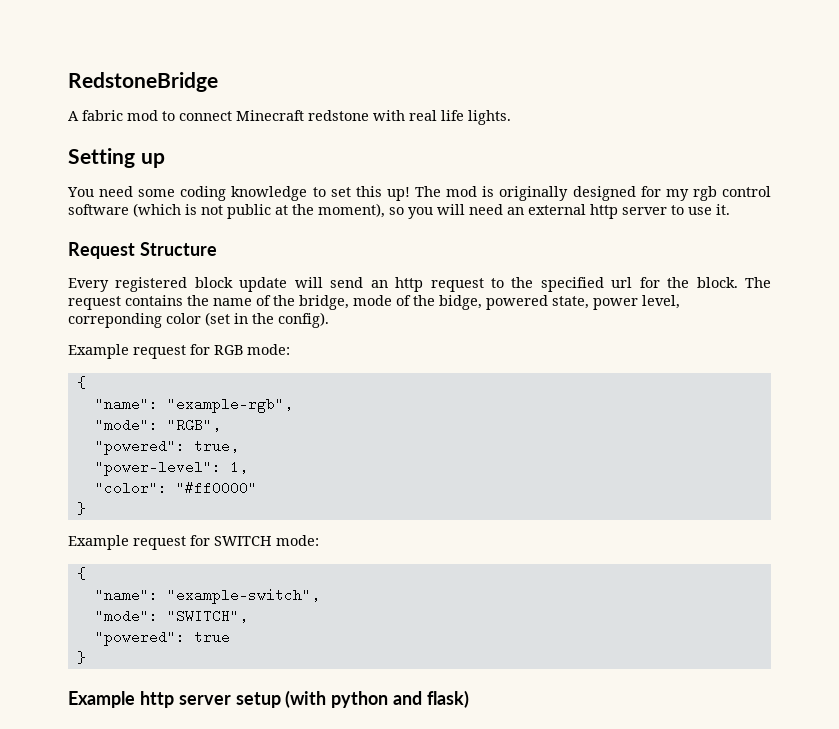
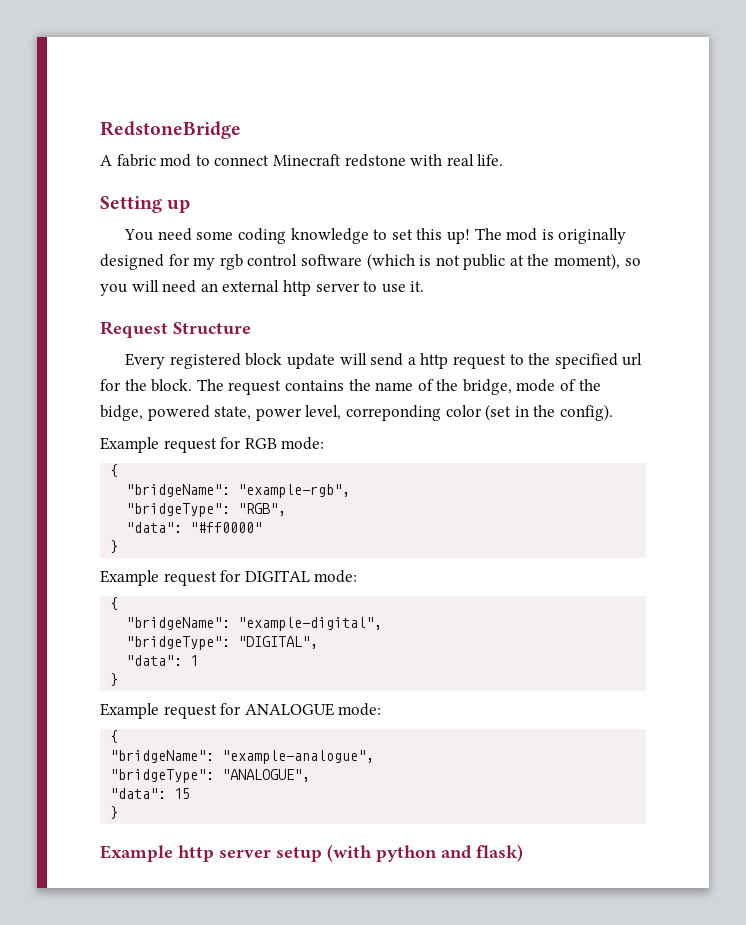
- A fabric mod to connect Minecraft redstone with real life lights.
+ A fabric mod to connect Minecraft redstone with real life.
- Every registered block update will send an http request to the specified url for the block.
+ Every registered block update will send a http request to the specified url for the block.
- "name": "example-rgb",
+ "bridgeName": "example-rgb",
- "mode": "RGB",
+ "bridgeType": "RGB",
- "powered": true,
- "power-level": 1,
- "color": "#ff0000"
+ "data": "#ff0000"
- Example request for SWITCH mode:
+ Example request for DIGITAL mode:
  {
- "name": "example-switch",
- "mode": "SWITCH",
- "powered": true
+ "bridgeName": "example-digital",
+ "bridgeType": "DIGITAL",
+ "data": 1
+ }
+ Example request for ANALOGUE mode:
+ {
+ "bridgeName": "example-analogue",
+ "bridgeType": "ANALOGUE",
+ "data": 15

